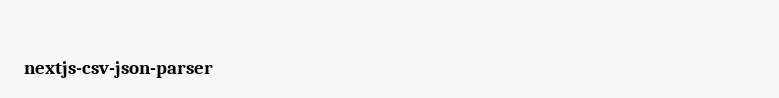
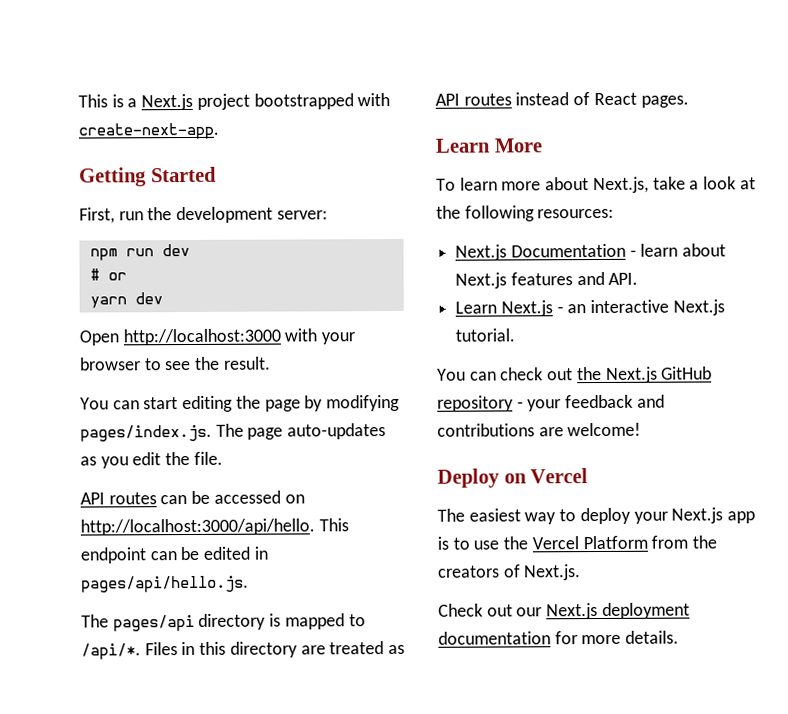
- nextjs-csv-json-parser
+ This is a Next.js project bootstrapped with create-next-app.
+ Getting Started
+ First, run the development server:
+ npm run dev
+ # or
+ yarn dev
+ Open http://localhost:3000 with your browser to see the result.
+ You can start editing the page by modifying pages/index.js. The page auto-updates as you edit the file.
+ API routes can be accessed on http://localhost:3000/api/hello. This endpoint can be edited in pages/api/hello.js.
+ The pages/api directory is mapped to /api/*. Files in this directory are treated as API routes instead of React pages.
+ Learn More
+ To learn more about Next.js, take a look at the following resources:
+ Next.js Documentation - learn about Next.js features and API.
+ Learn Next.js - an interactive Next.js tutorial.
+ You can check out the Next.js GitHub repository - your feedback and contributions are welcome!
+ Deploy on Vercel
+ The easiest way to deploy your Next.js app is to use the Vercel Platform from the creators of Next.js.
+ Check out our Next.js deployment documentation for more details.

